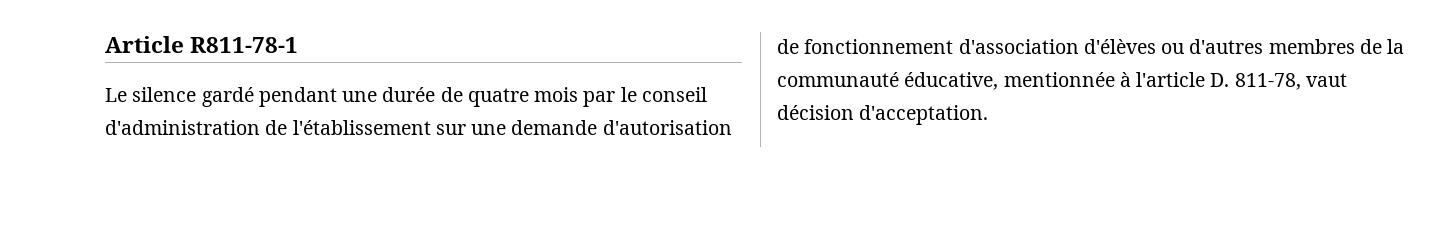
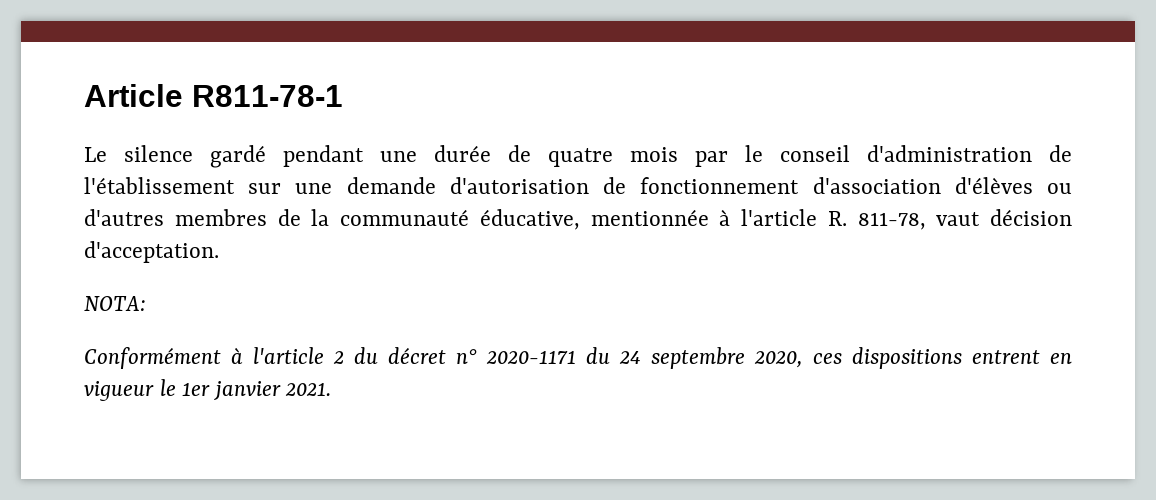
- Le silence gardé pendant une durée de quatre mois par le conseil d'administration de l'établissement sur une demande d'autorisation de fonctionnement d'association d'élèves ou d'autres membres de la communauté éducative, mentionnée à l'article D. 811-78, vaut décision d'acceptation.
+ Le silence gardé pendant une durée de quatre mois par le conseil d'administration de l'établissement sur une demande d'autorisation de fonctionnement d'association d'élèves ou d'autres membres de la communauté éducative, mentionnée à l'article R. 811-78, vaut décision d'acceptation.
+ NOTA:
+ Conformément à l'article 2 du décret n° 2020-1171 du 24 septembre 2020, ces dispositions entrent en vigueur le 1er janvier 2021.

